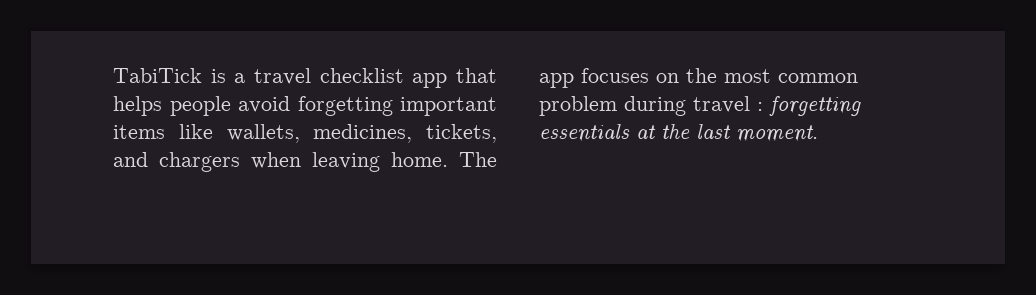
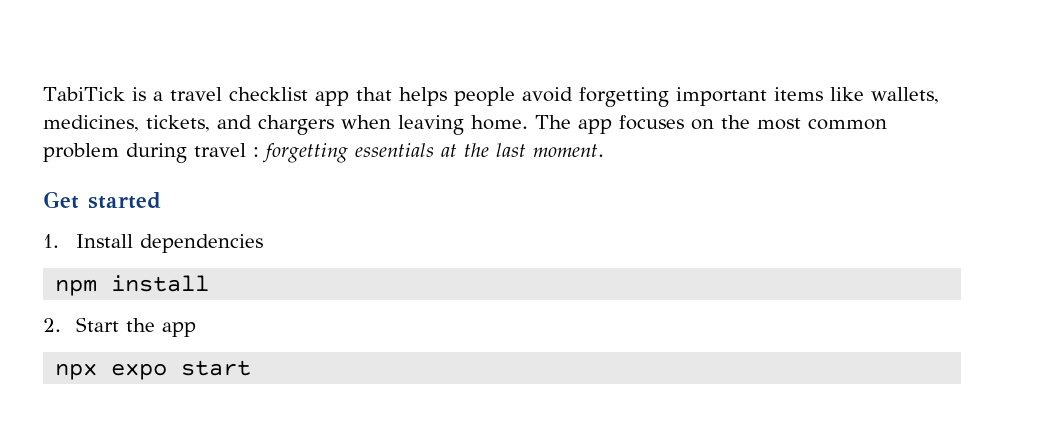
+ Get started
+ 1. Install dependencies
+ npm install
+ 2. Start the app
+ npx expo start

